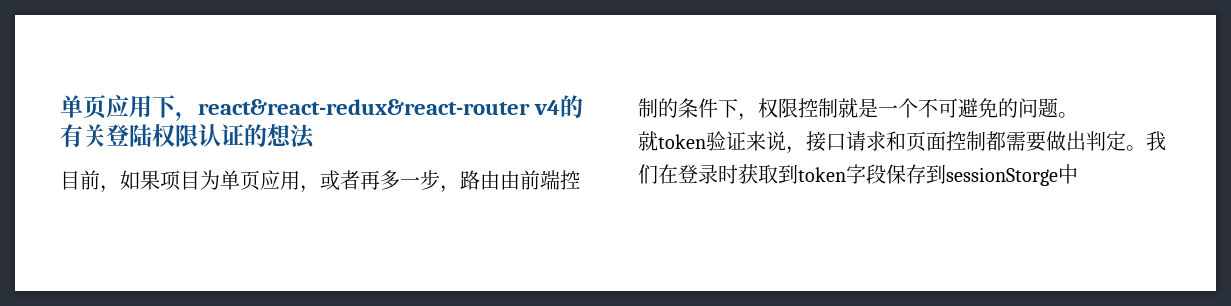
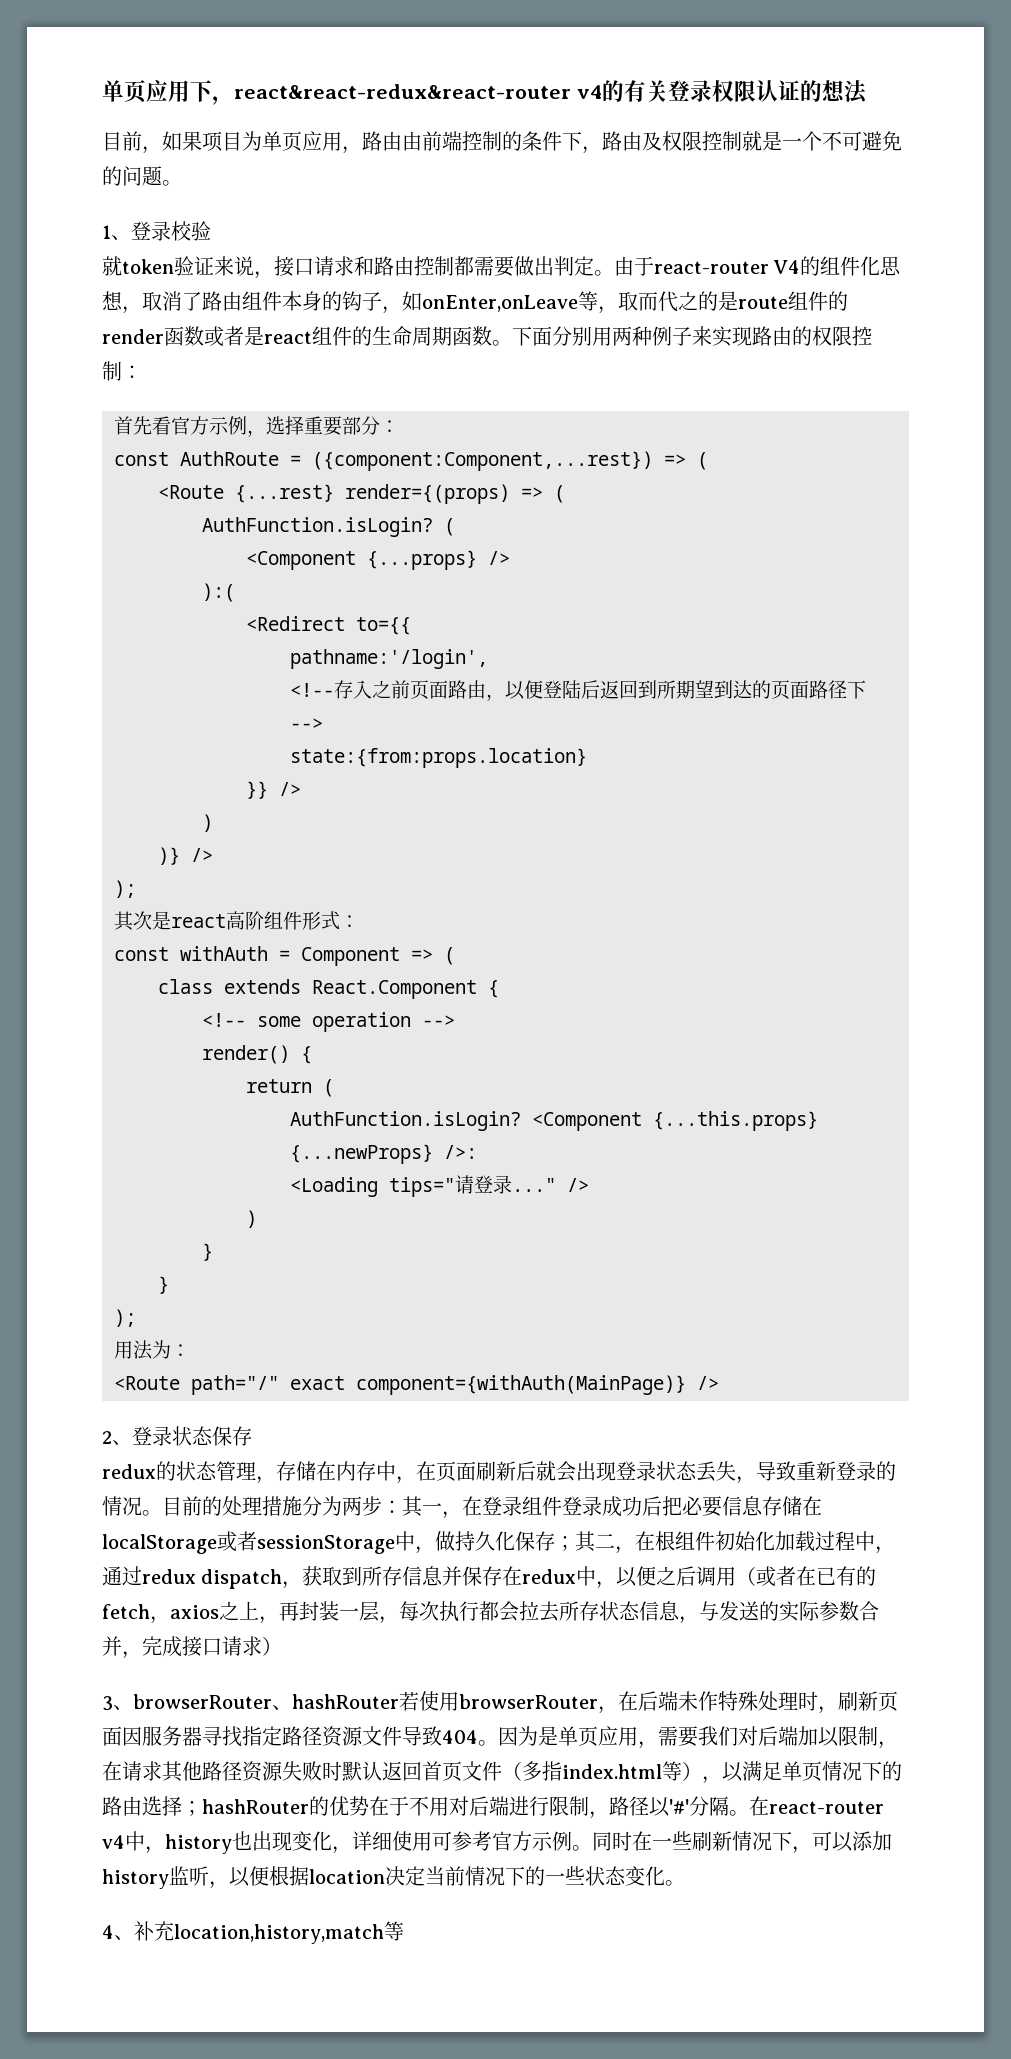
- 单页应用下，react&react-redux&react-router v4的有关登陆权限认证的想法
+ 单页应用下，react&react-redux&react-router v4的有关登录权限认证的想法
- 目前，如果项目为单页应用，或者再多一步，路由由前端控制的条件下，权限控制就是一个不可避免的问题。
+ 目前，如果项目为单页应用，路由由前端控制的条件下，路由及权限控制就是一个不可避免的问题。
+ 1、登录校验
- 就token验证来说，接口请求和页面控制都需要做出判定。
+ 就token验证来说，接口请求和路由控制都需要做出判定。
- 我们在登录时获取到token字段保存到sessionStorge中
+ 由于react-router V4的组件化思想，取消了路由组件本身的钩子，如onEnter,onLeave等，取而代之的是route组件的render函数或者是react组件的生命周期函数。下面分别用两种例子来实现路由的权限控制：
+ 首先看官方示例，选择重要部分：
+ const AuthRoute = ({component:Component,...rest}) => (
+ <Route {...rest} render={(props) => (
+ AuthFunction.isLogin? (
+ <Component {...props} />
+ ):(
+ <Redirect to={{
+ pathname:'/login',
+ <!--存入之前页面路由，以便登陆后返回到所期望到达的页面路径下-->
+ state:{from:props.location}
+ }} />
+ )
+ )} />
+ );
+ 其次是react高阶组件形式：
+ const withAuth = Component => (
+ class extends React.Component {
+ <!-- some operation -->
+ render() {
+ return (
+ AuthFunction.isLogin? <Component {...this.props} {...newProps} />:
+ <Loading tips="请登录..." />
+ )
+ }
+ }
+ );
+ 用法为：
+ <Route path="/" exact component={withAuth(MainPage)} />
+ 2、登录状态保存
+ redux的状态管理，存储在内存中，在页面刷新后就会出现登录状态丢失，导致重新登录的情况。目前的处理措施分为两步：其一，在登录组件登录成功后把必要信息存储在localStorage或者sessionStorage中，做持久化保存；其二，在根组件初始化加载过程中，通过redux dispatch，获取到所存信息并保存在redux中，以便之后调用（或者在已有的fetch，axios之上，再封装一层，每次执行都会拉去所存状态信息，与发送的实际参数合并，完成接口请求）
+ 3、browserRouter、hashRouter若使用browserRouter，在后端未作特殊处理时，刷新页面因服务器寻找指定路径资源文件导致404。因为是单页应用，需要我们对后端加以限制，在请求其他路径资源失败时默认返回首页文件（多指index.html等），以满足单页情况下的路由选择；hashRouter的优势在于不用对后端进行限制，路径以'#'分隔。在react-router v4中，history也出现变化，详细使用可参考官方示例。同时在一些刷新情况下，可以添加history监听，以便根据location决定当前情况下的一些状态变化。
+ 4、补充location,history,match等

